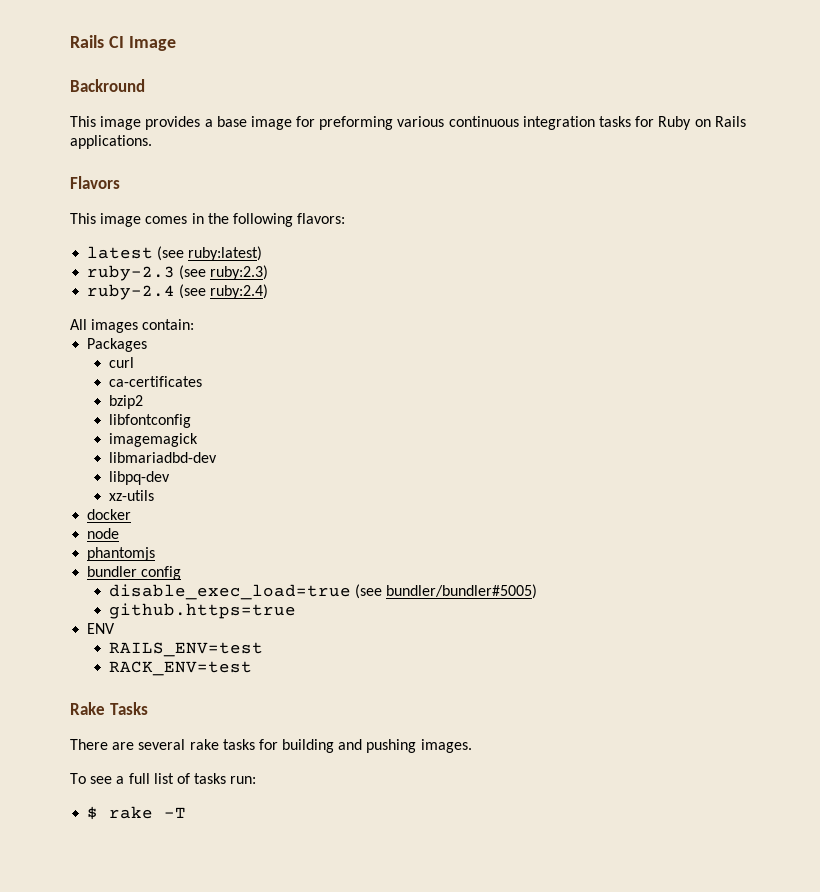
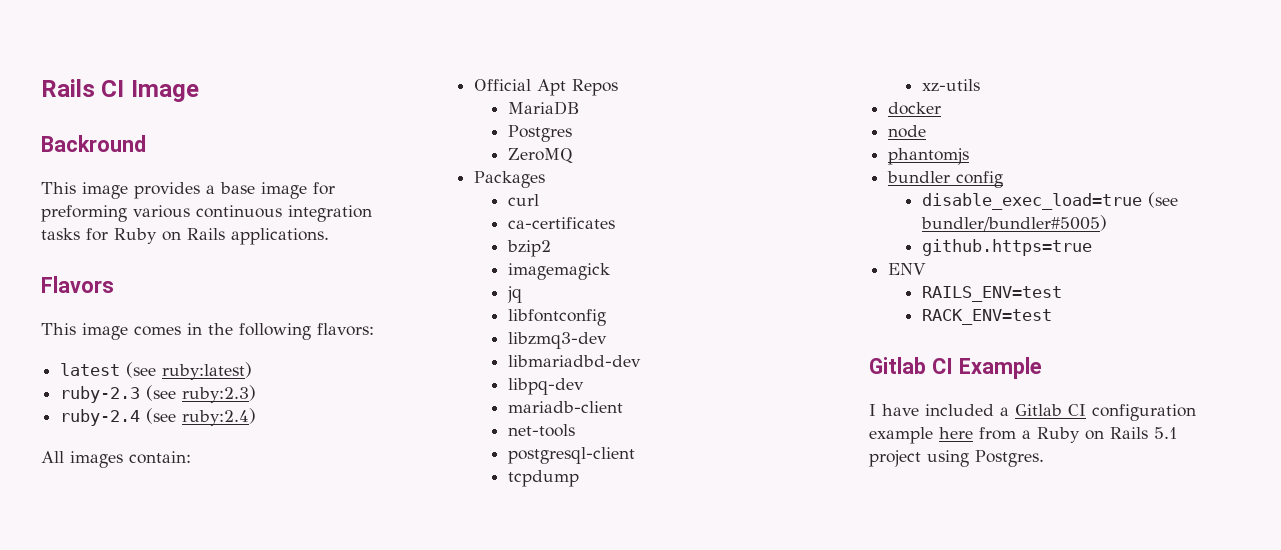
+ Official Apt Repos
+ MariaDB
+ Postgres
+ ZeroMQ
+ imagemagick
+ jq
- imagemagick
+ libzmq3-dev
+ mariadb-client
+ net-tools
+ postgresql-client
+ tcpdump
- Rake Tasks
- There are several rake tasks for building and pushing images.
- To see a full list of tasks run:
- $ rake -T
+ Gitlab CI Example
+ I have included a Gitlab CI configuration example here from a Ruby on Rails 5.1 project using Postgres.

